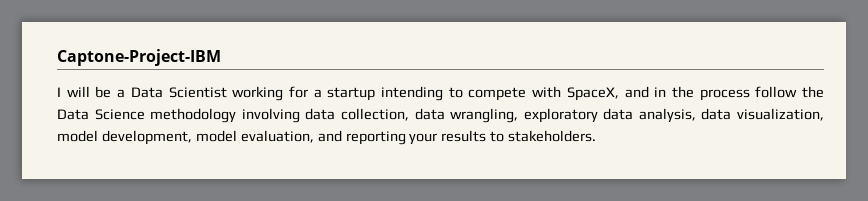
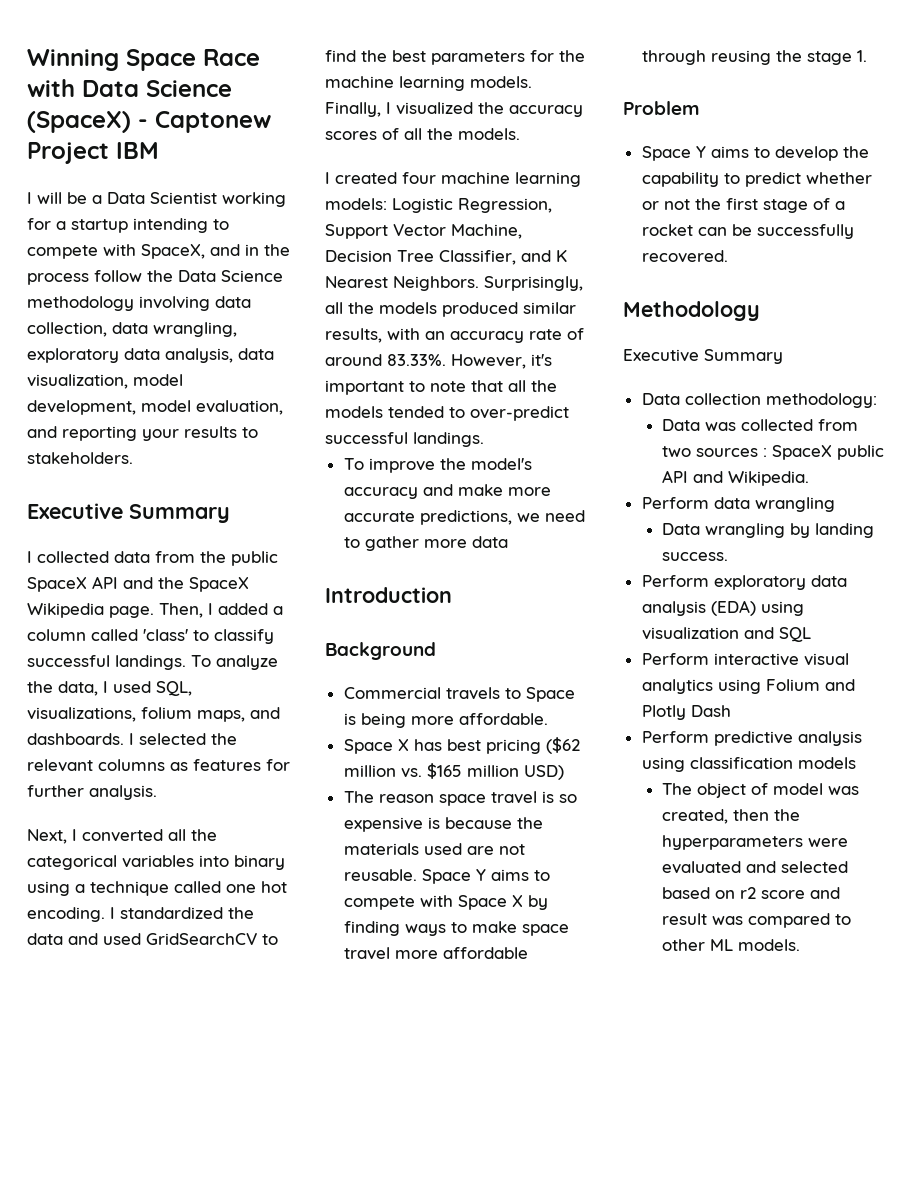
- Captone-Project-IBM
+ Winning Space Race with Data Science (SpaceX) - Captonew Project IBM
  I will be a Data Scientist working for a startup intending to compete with SpaceX, and in the process follow the Data Science methodology involving data collection, data wrangling, exploratory data analysis, data visualization, model development, model evaluation, and reporting your results to stakeholders.
+ Executive Summary
+ I collected data from the public SpaceX API and the SpaceX Wikipedia page. Then, I added a column called 'class' to classify successful landings. To analyze the data, I used SQL, visualizations, folium maps, and dashboards. I selected the relevant columns as features for further analysis.
+ Next, I converted all the categorical variables into binary using a technique called one hot encoding. I standardized the data and used GridSearchCV to find the best parameters for the machine learning models. Finally, I visualized the accuracy scores of all the models.
+ I created four machine learning models: Logistic Regression, Support Vector Machine, Decision Tree Classifier, and K Nearest Neighbors. Surprisingly, all the models produced similar results, with an accuracy rate of around 83.33%. However, it's important to note that all the models tended to over-predict successful landings.
+ To improve the model's accuracy and make more accurate predictions, we need to gather more data
+ Introduction
+ Background
+ Commercial travels to Space is being more affordable.
+ Space X has best pricing ($62 million vs. $165 million USD)
+ The reason space travel is so expensive is because the materials used are not reusable. Space Y aims to compete with Space X by finding ways to make space travel more affordable through reusing the stage 1.
+ Problem
+ Space Y aims to develop the capability to predict whether or not the first stage of a rocket can be successfully recovered.
+ Methodology
+ Executive Summary
+ Data collection methodology:
+ Data was collected from two sources : SpaceX public API and Wikipedia.
+ Perform data wrangling
+ Data wrangling by landing success.
+ Perform exploratory data analysis (EDA) using visualization and SQL
+ Perform interactive visual analytics using Folium and Plotly Dash
+ Perform predictive analysis using classification models
+ The object of model was created, then the hyperparameters were evaluated and selected based on r2 score and result was compared to other ML models.

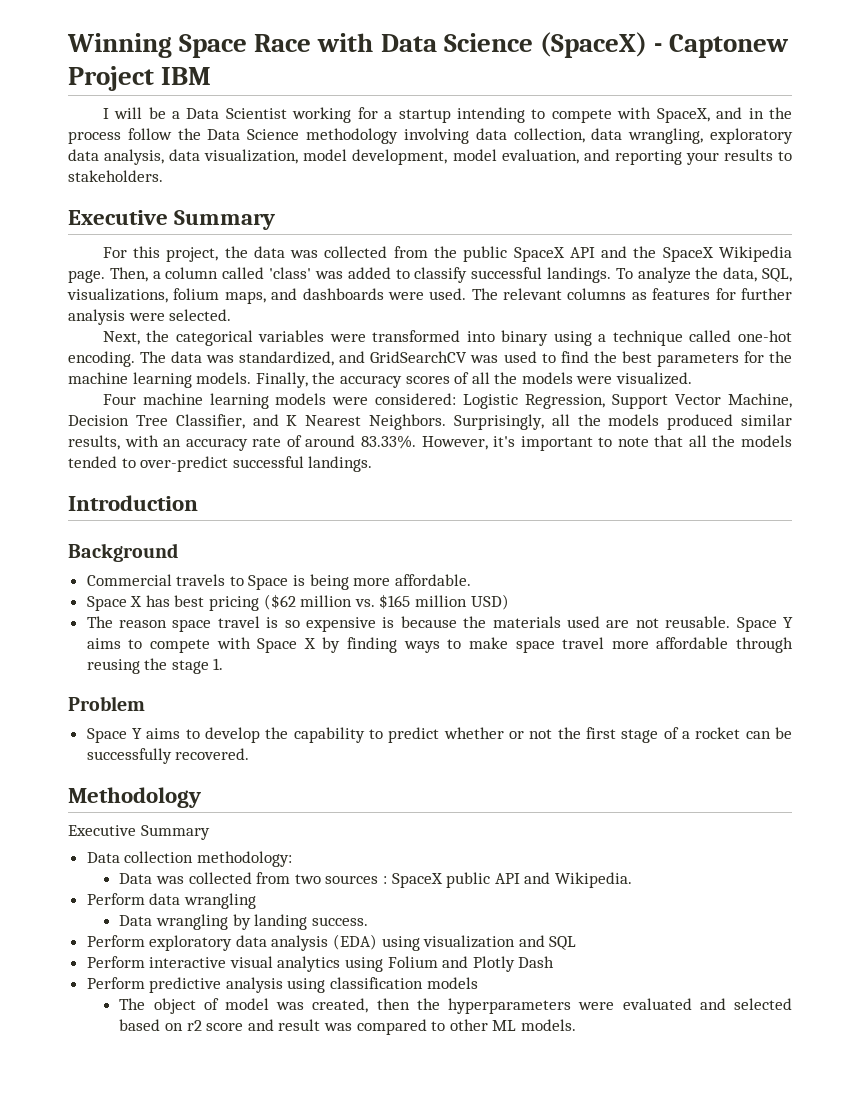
- I collected data from the public SpaceX API and the SpaceX Wikipedia page.
+ For this project, the data was collected from the public SpaceX API and the SpaceX Wikipedia page.
- Then, I added a column called 'class' to classify successful landings.
+ Then, a column called 'class' was added to classify successful landings.
- To analyze the data, I used SQL, visualizations, folium maps, and dashboards. I selected the relevant columns as features for further analysis.
- Next, I converted all the categorical variables into binary using a technique called one hot encoding. I standardized the data and used GridSearchCV to find the best parameters for the machine learning models.
+ To analyze the data, SQL, visualizations, folium maps, and dashboards were used. The relevant columns as features for further analysis were selected.
+ Next, the categorical variables were transformed into binary using a technique called one-hot encoding. The data was standardized, and GridSearchCV was used to find the best parameters for the machine learning models.
- Finally, I visualized the accuracy scores of all the models.
- I created four machine learning models: Logistic Regression, Support Vector Machine, Decision Tree Classifier, and K Nearest Neighbors.
+ Finally, the accuracy scores of all the models were visualized.
+ Four machine learning models were considered: Logistic Regression, Support Vector Machine, Decision Tree Classifier, and K Nearest Neighbors.
- To improve the model's accuracy and make more accurate predictions, we need to gather more data

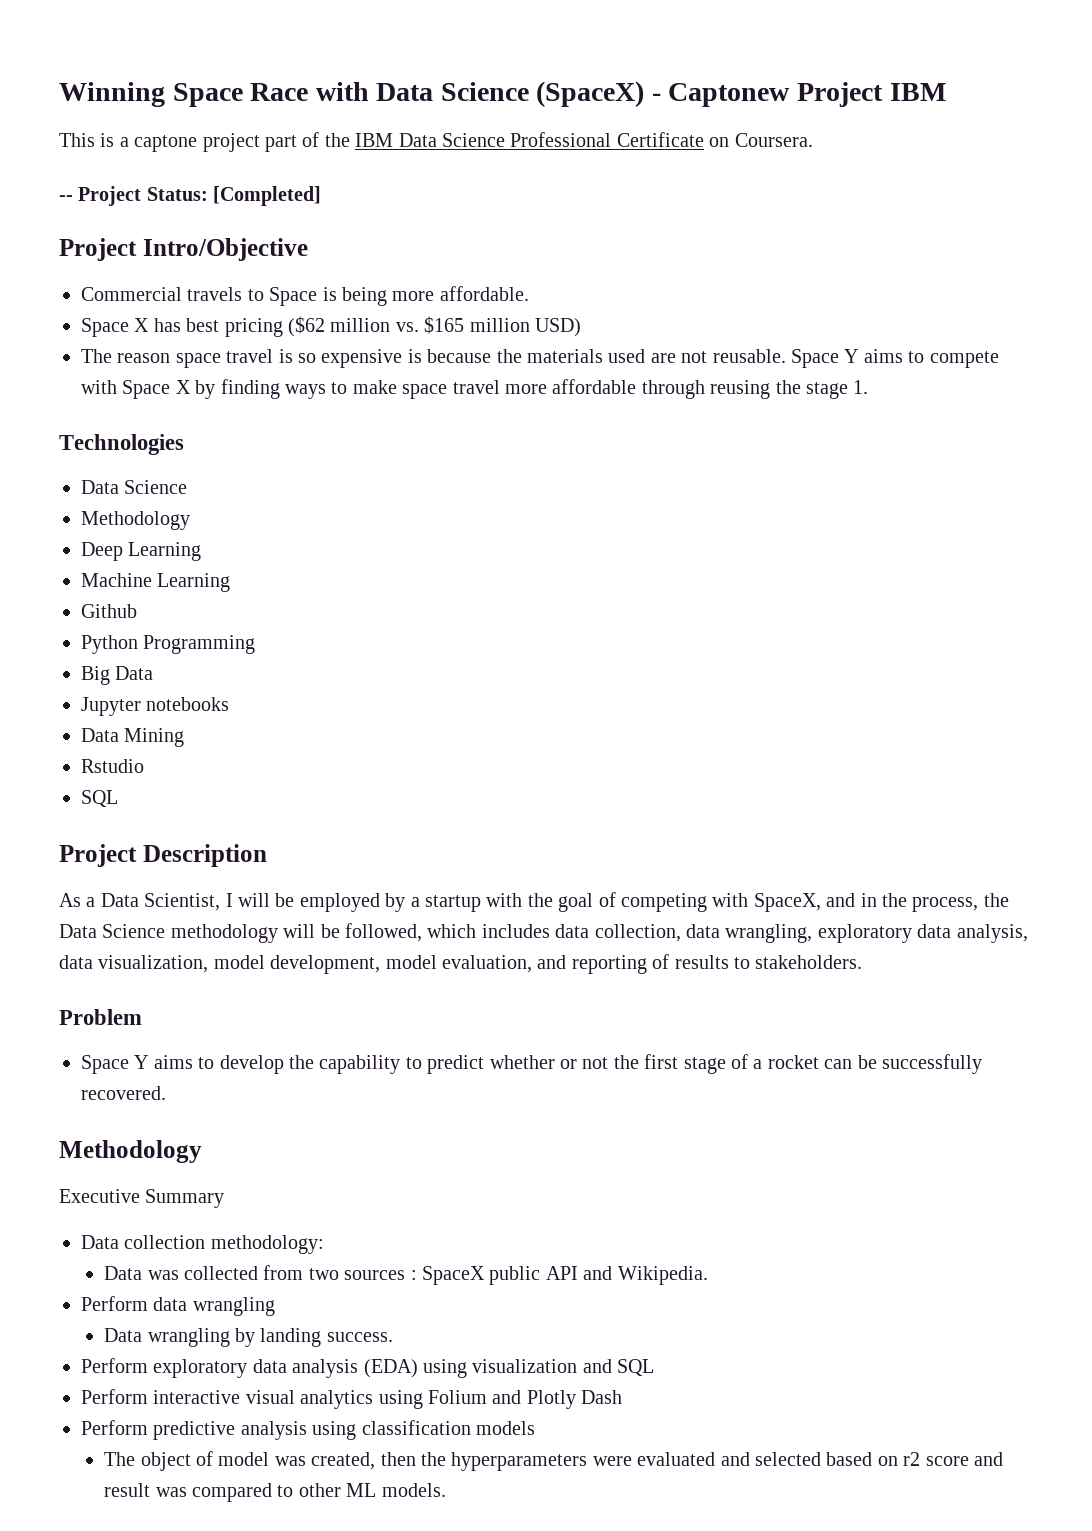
- I will be a Data Scientist working for a startup intending to compete with SpaceX, and in the process follow the Data Science methodology involving data collection, data wrangling, exploratory data analysis, data visualization, model development, model evaluation, and reporting your results to stakeholders.
- Executive Summary
- For this project, the data was collected from the public SpaceX API and the SpaceX Wikipedia page. Then, a column called 'class' was added to classify successful landings. To analyze the data, SQL, visualizations, folium maps, and dashboards were used. The relevant columns as features for further analysis were selected.
- Next, the categorical variables were transformed into binary using a technique called one-hot encoding. The data was standardized, and GridSearchCV was used to find the best parameters for the machine learning models. Finally, the accuracy scores of all the models were visualized.
- Four machine learning models were considered: Logistic Regression, Support Vector Machine, Decision Tree Classifier, and K Nearest Neighbors. Surprisingly, all the models produced similar results, with an accuracy rate of around 83.33%. However, it's important to note that all the models tended to over-predict successful landings.
- Introduction
- Background
+ This is a captone project part of the IBM Data Science Professional Certificate on Coursera.
+ -- Project Status: [Completed]
+ Project Intro/Objective
+ Technologies
+ Data Science
+ Methodology
+ Deep Learning
+ Machine Learning
+ Github
+ Python Programming
+ Big Data
+ Jupyter notebooks
+ Data Mining
+ Rstudio
+ SQL
+ Project Description
+ As a Data Scientist, I will be employed by a startup with the goal of competing with SpaceX, and in the process, the Data Science methodology will be followed, which includes data collection, data wrangling, exploratory data analysis, data visualization, model development, model evaluation, and reporting of results to stakeholders.

